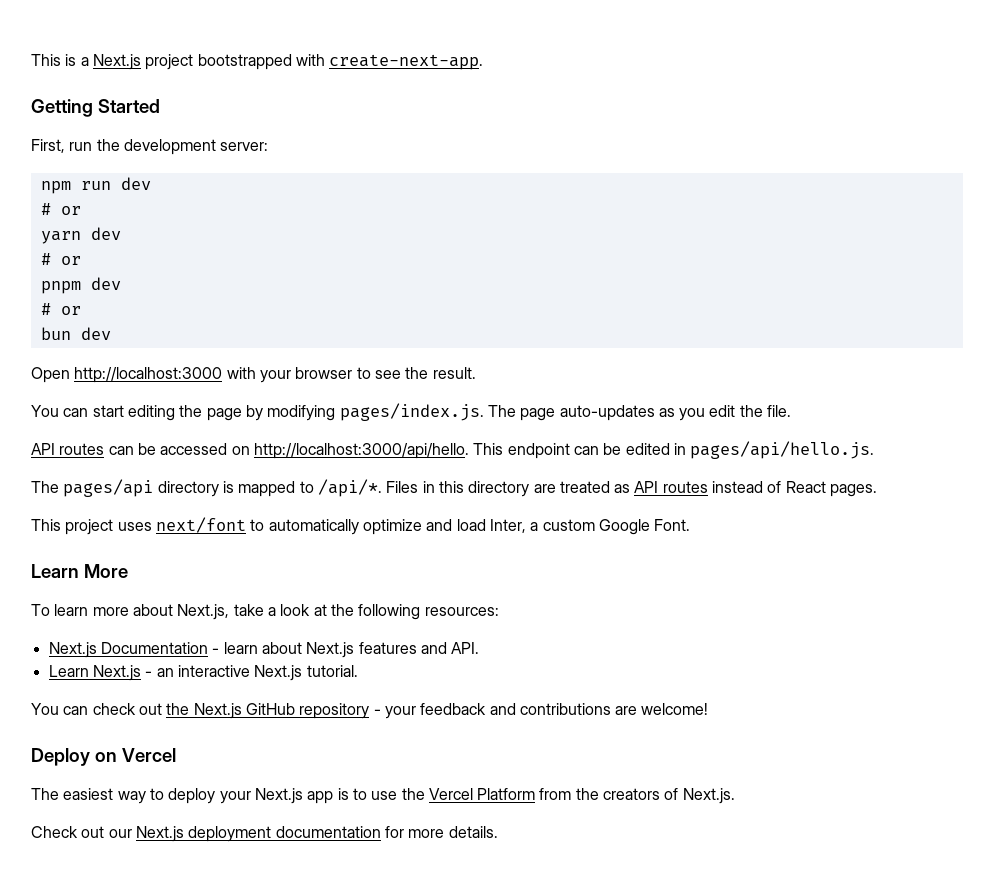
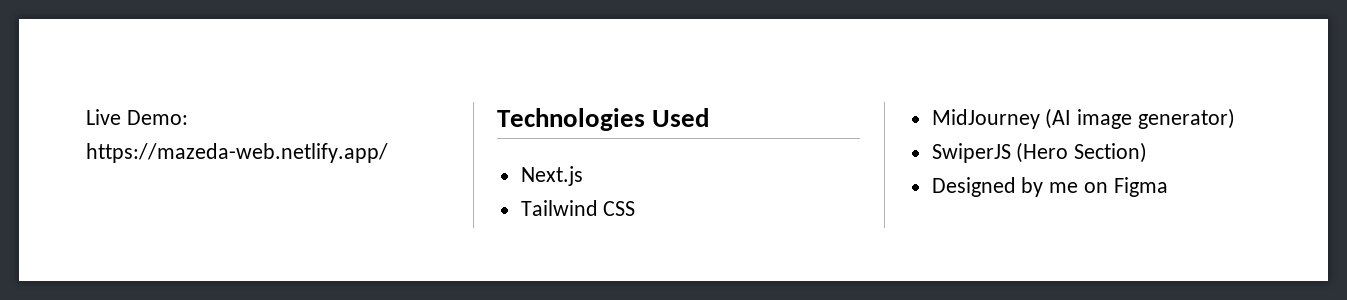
- This is a Next.js project bootstrapped with create-next-app.
- Getting Started
- First, run the development server:
- npm run dev
- # or
- yarn dev
- # or
- pnpm dev
- # or
- bun dev
- Open http://localhost:3000 with your browser to see the result.
- You can start editing the page by modifying pages/index.js. The page auto-updates as you edit the file.
- API routes can be accessed on http://localhost:3000/api/hello. This endpoint can be edited in pages/api/hello.js.
- The pages/api directory is mapped to /api/*. Files in this directory are treated as API routes instead of React pages.
- This project uses next/font to automatically optimize and load Inter, a custom Google Font.
- Learn More
- To learn more about Next.js, take a look at the following resources:
- Next.js Documentation - learn about Next.js features and API.
- Learn Next.js - an interactive Next.js tutorial.
- You can check out the Next.js GitHub repository - your feedback and contributions are welcome!
- Deploy on Vercel
- The easiest way to deploy your Next.js app is to use the Vercel Platform from the creators of Next.js.
- Check out our Next.js deployment documentation for more details.
+ Live Demo: https://mazeda-web.netlify.app/
+ Technologies Used
+ Next.js
+ Tailwind CSS
+ MidJourney (AI image generator)
+ SwiperJS (Hero Section)
+ Designed by me on Figma

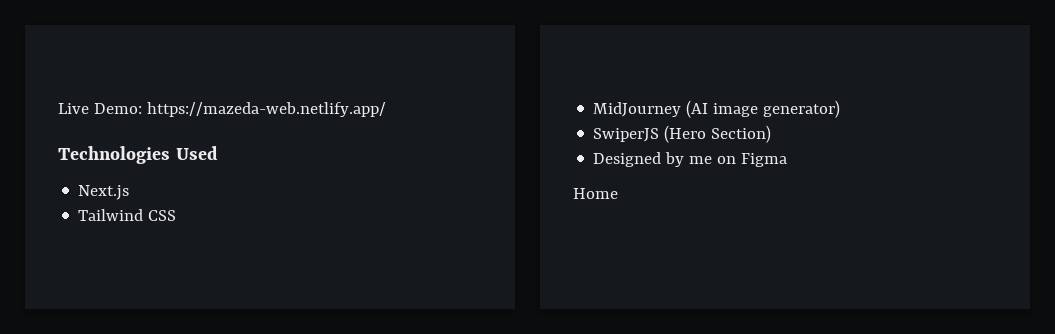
+ Home

